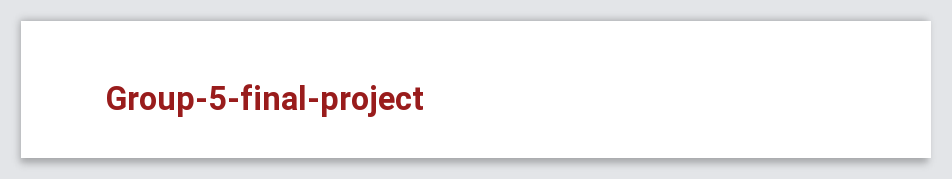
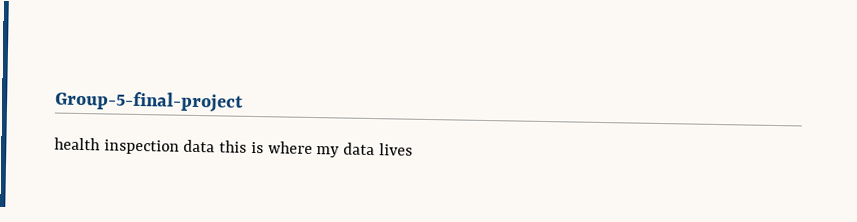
+ health inspection data this is where my data lives

